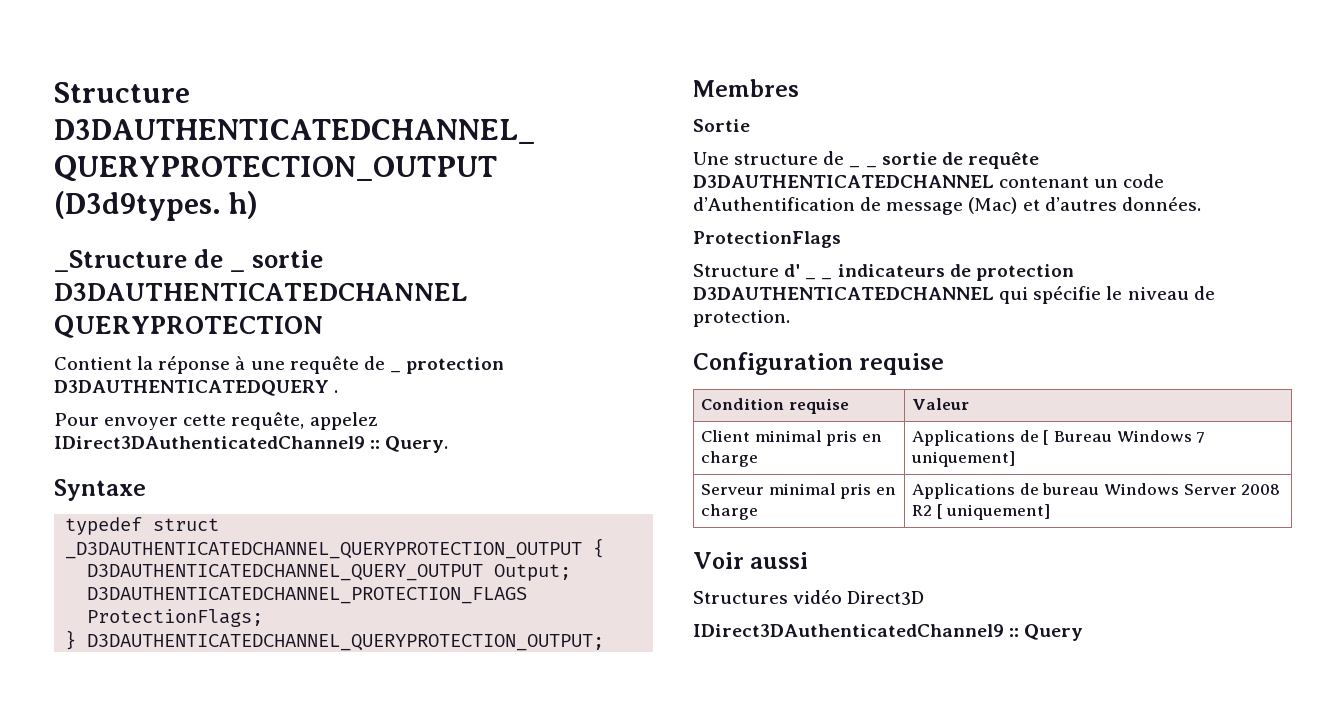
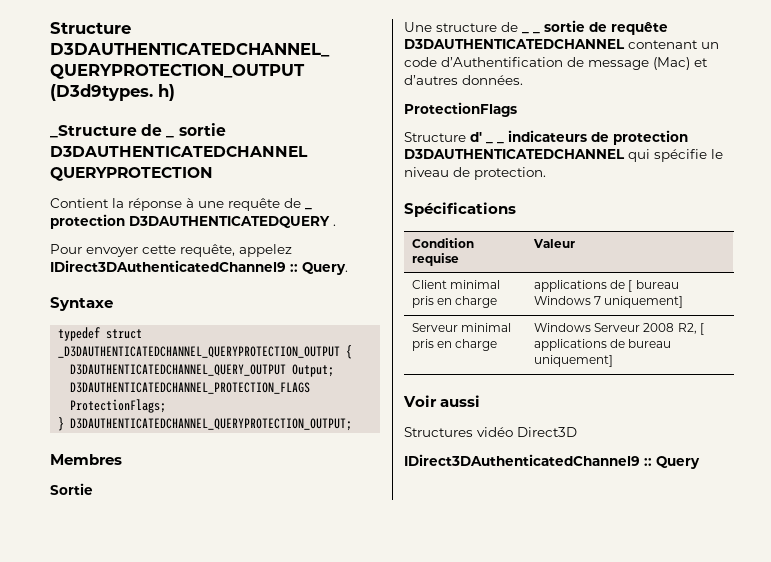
- Configuration requise
+ Spécifications
- Client minimal pris en charge | Applications de [ Bureau Windows 7 uniquement]
+ Client minimal pris en charge | applications de [ bureau Windows 7 uniquement]
- Serveur minimal pris en charge | Applications de bureau Windows Server 2008 R2 [ uniquement]
+ Serveur minimal pris en charge | Windows Serveur 2008 R2, [ applications de bureau uniquement]

